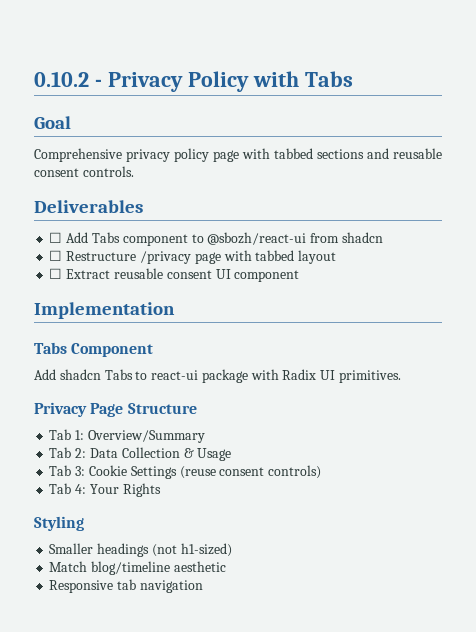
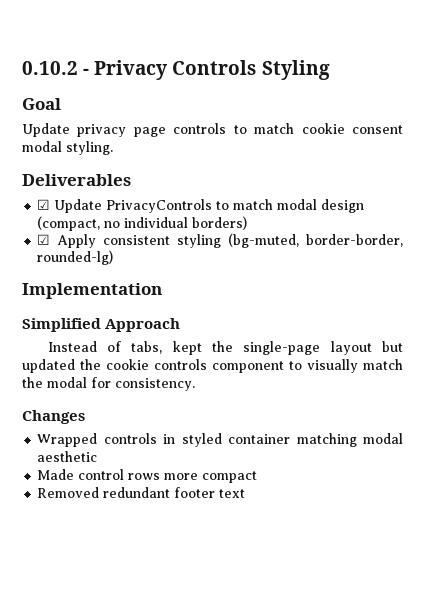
- 0.10.2 - Privacy Policy with Tabs
+ 0.10.2 - Privacy Controls Styling
  Goal
- Comprehensive privacy policy page with tabbed sections and reusable consent controls.
+ Update privacy page controls to match cookie consent modal styling.
  Deliverables
- ☐ Add Tabs component to @sbozh/react-ui from shadcn
- ☐ Restructure /privacy page with tabbed layout
- ☐ Extract reusable consent UI component
+ ☑ Update PrivacyControls to match modal design (compact, no individual borders)
+ ☑ Apply consistent styling (bg-muted, border-border, rounded-lg)
  Implementation
- Tabs Component
- Add shadcn Tabs to react-ui package with Radix UI primitives.
- Privacy Page Structure
- Tab 1: Overview/Summary
- Tab 2: Data Collection & Usage
- Tab 3: Cookie Settings (reuse consent controls)
- Tab 4: Your Rights
- Styling
- Smaller headings (not h1-sized)
- Match blog/timeline aesthetic
- Responsive tab navigation
+ Simplified Approach
+ Instead of tabs, kept the single-page layout but updated the cookie controls component to visually match the modal for consistency.
+ Changes
+ Wrapped controls in styled container matching modal aesthetic
+ Made control rows more compact
+ Removed redundant footer text

